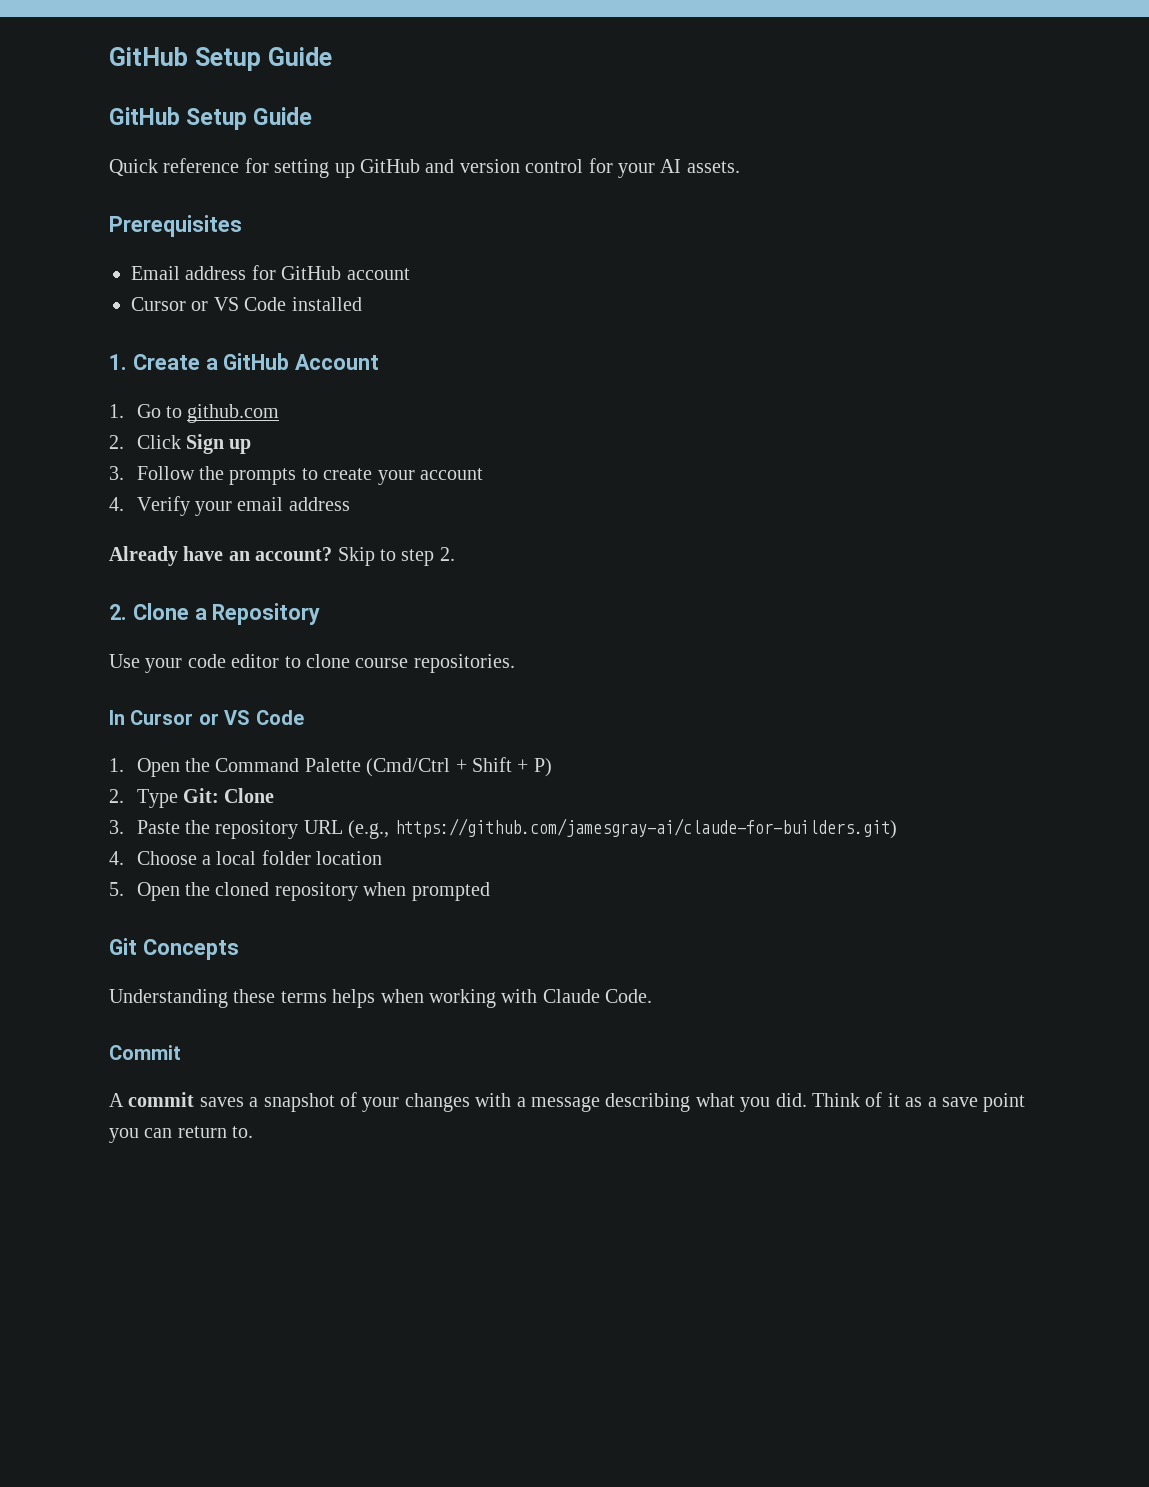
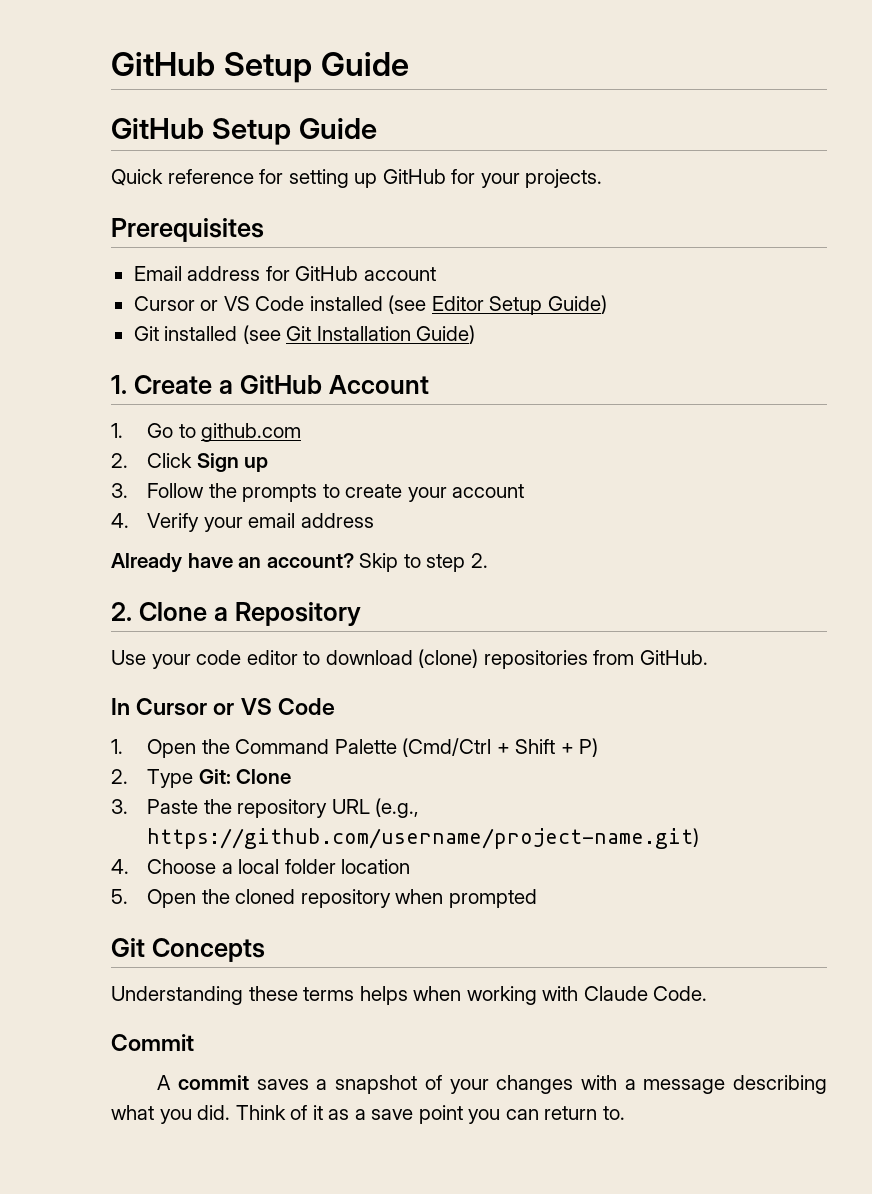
- Quick reference for setting up GitHub and version control for your AI assets.
+ Quick reference for setting up GitHub for your projects.
- Cursor or VS Code installed
+ Cursor or VS Code installed (see Editor Setup Guide)
+ Git installed (see Git Installation Guide)
- Use your code editor to clone course repositories.
+ Use your code editor to download (clone) repositories from GitHub.
- 3. Paste the repository URL (e.g., https://github.com/jamesgray-ai/claude-for-builders.git)
+ 3. Paste the repository URL (e.g., https://github.com/username/project-name.git)

